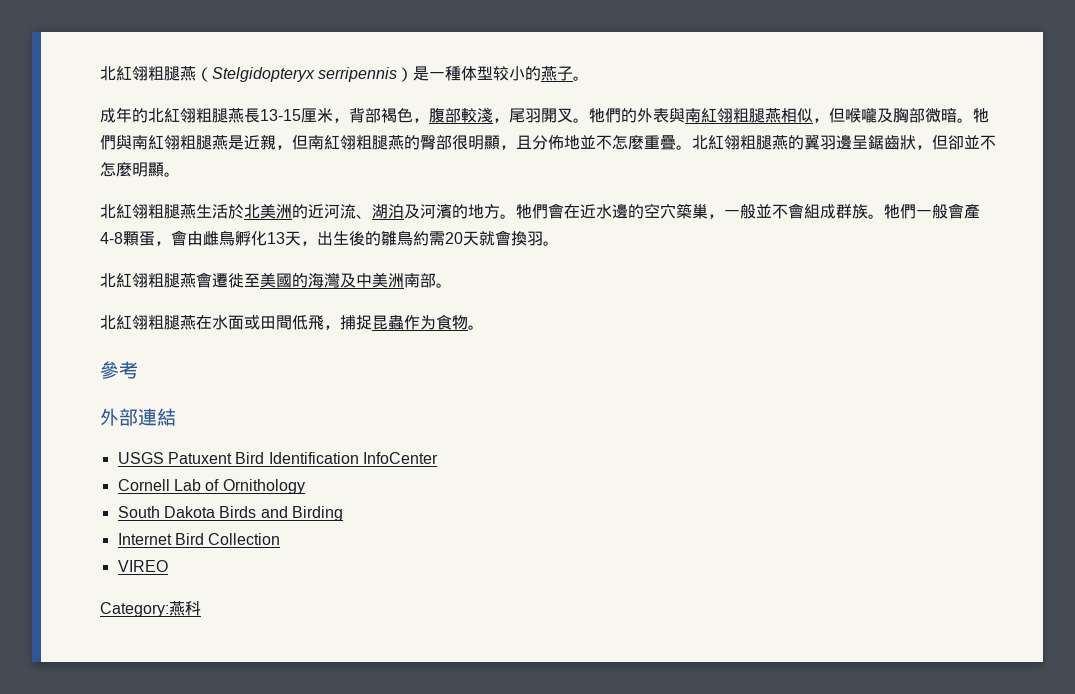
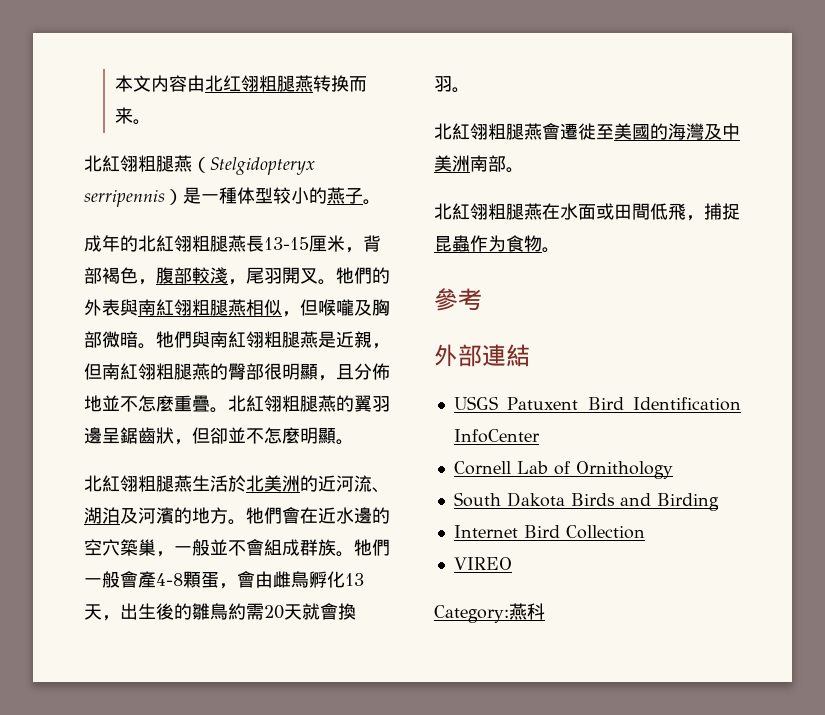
+ 本文内容由北红翎粗腿燕转换而来。

